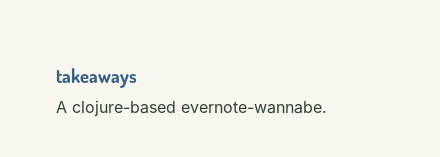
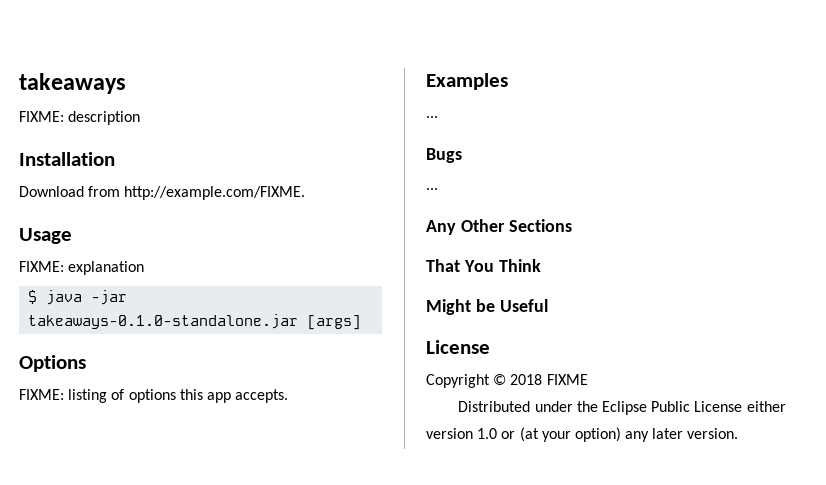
- A clojure-based evernote-wannabe.
+ FIXME: description
+ Installation
+ Download from http://example.com/FIXME.
+ Usage
+ FIXME: explanation
+ $ java -jar takeaways-0.1.0-standalone.jar [args]
+ Options
+ FIXME: listing of options this app accepts.
+ Examples
+ ...
+ Bugs
+ ...
+ Any Other Sections
+ That You Think
+ Might be Useful
+ License
+ Copyright © 2018 FIXME
+ Distributed under the Eclipse Public License either version 1.0 or (at your option) any later version.

